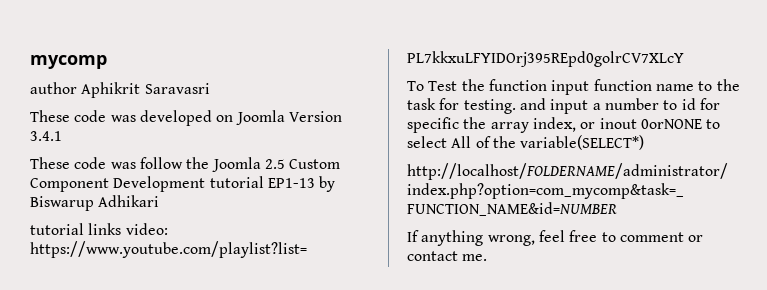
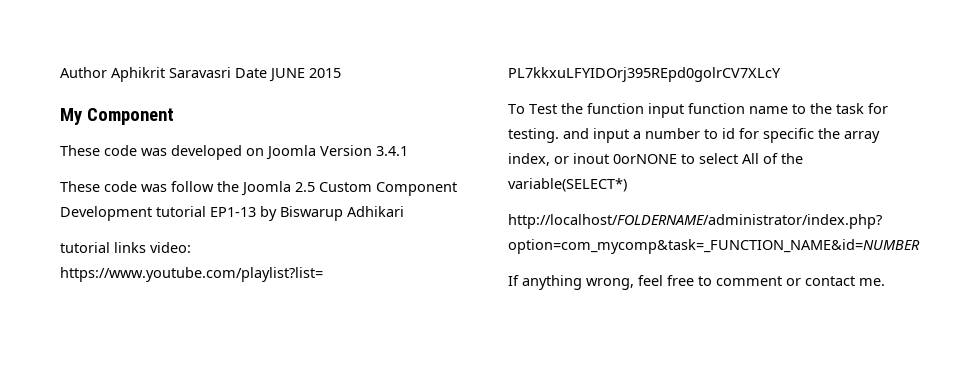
- mycomp
- author Aphikrit Saravasri
+ Author Aphikrit Saravasri Date JUNE 2015
+ My Component

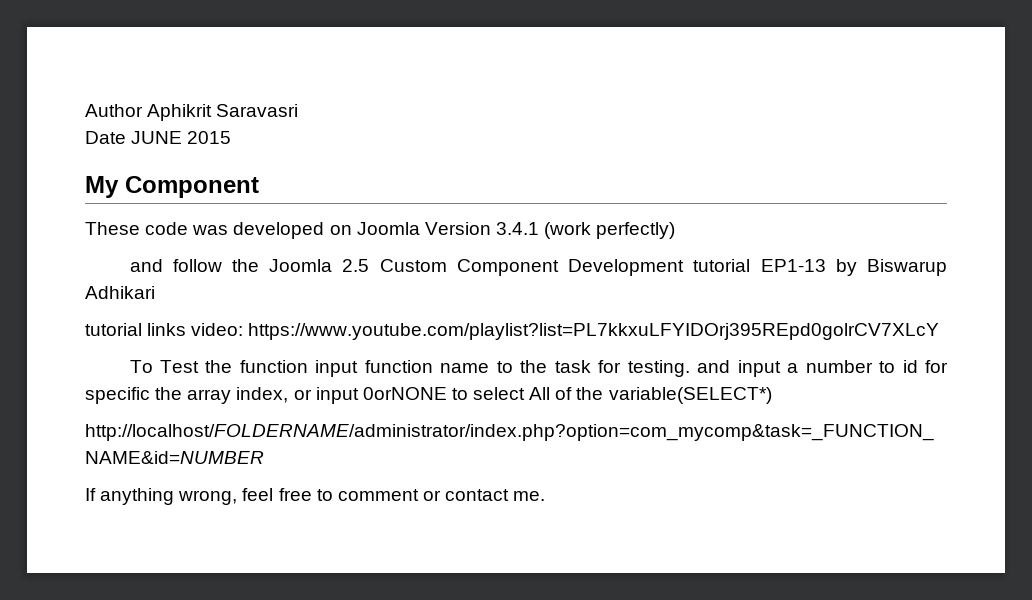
- Author Aphikrit Saravasri Date JUNE 2015
+ Author Aphikrit Saravasri
+ Date JUNE 2015
- These code was developed on Joomla Version 3.4.1
- These code was follow the Joomla 2.5 Custom Component Development tutorial EP1-13 by Biswarup Adhikari
+ These code was developed on Joomla Version 3.4.1 (work perfectly)
+ and follow the Joomla 2.5 Custom Component Development tutorial EP1-13 by Biswarup Adhikari
- To Test the function input function name to the task for testing. and input a number to id for specific the array index, or inout 0orNONE to select All of the variable(SELECT*)
+ To Test the function input function name to the task for testing. and input a number to id for specific the array index, or input 0orNONE to select All of the variable(SELECT*)

